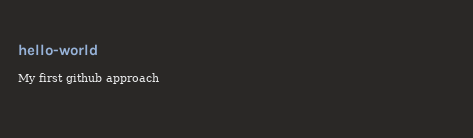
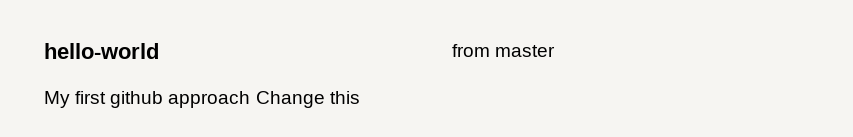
- My first github approach
+ My first github approach Change this from master

